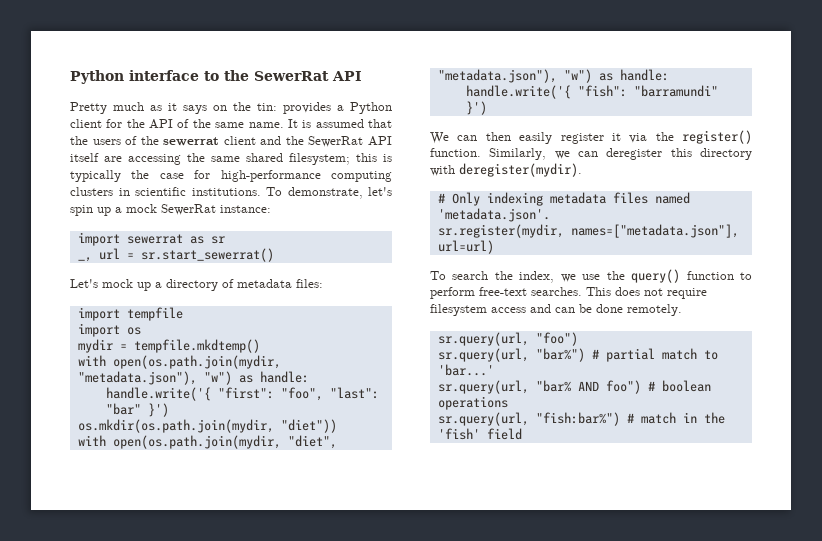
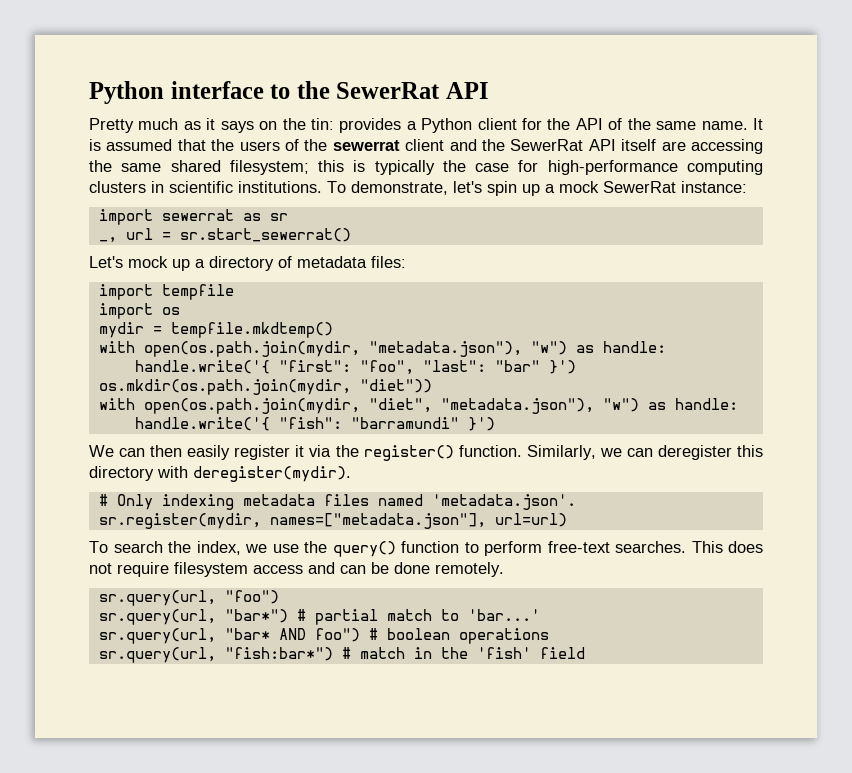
- sr.query(url, "bar%") # partial match to 'bar...'
+ sr.query(url, "bar*") # partial match to 'bar...'
- sr.query(url, "bar% AND foo") # boolean operations
+ sr.query(url, "bar* AND foo") # boolean operations
- sr.query(url, "fish:bar%") # match in the 'fish' field
+ sr.query(url, "fish:bar*") # match in the 'fish' field

